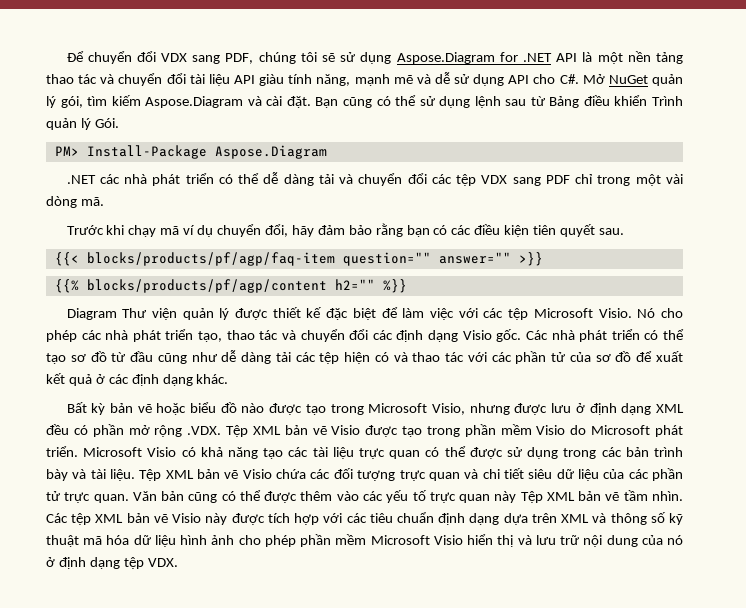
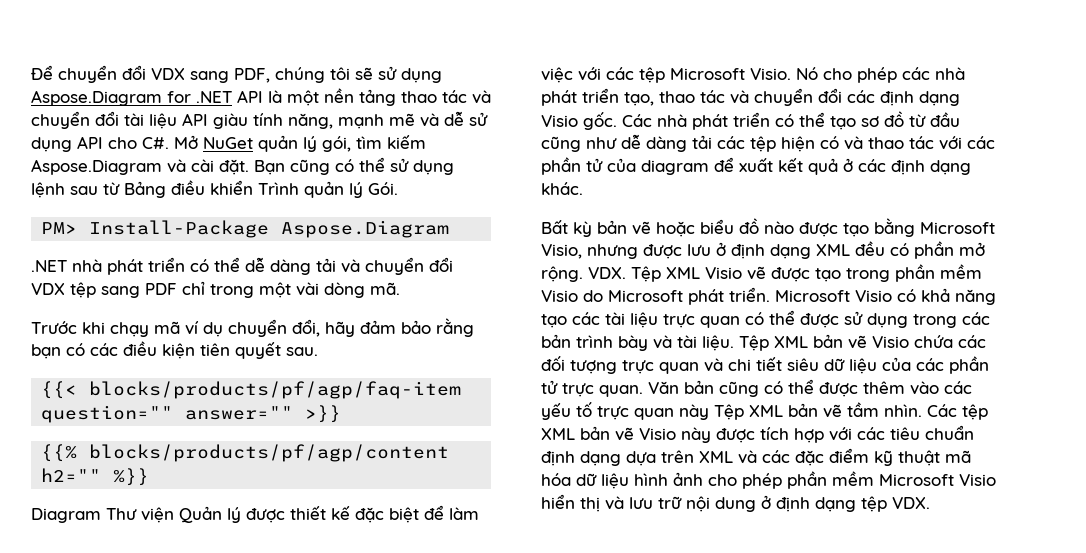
- .NET các nhà phát triển có thể dễ dàng tải và chuyển đổi các tệp VDX sang PDF chỉ trong một vài dòng mã.
+ .NET nhà phát triển có thể dễ dàng tải và chuyển đổi VDX tệp sang PDF chỉ trong một vài dòng mã.
- Diagram Thư viện quản lý được thiết kế đặc biệt để làm việc với các tệp Microsoft Visio.
+ Diagram Thư viện Quản lý được thiết kế đặc biệt để làm việc với các tệp Microsoft Visio.
- Các nhà phát triển có thể tạo sơ đồ từ đầu cũng như dễ dàng tải các tệp hiện có và thao tác với các phần tử của sơ đồ để xuất kết quả ở các định dạng khác.
+ Các nhà phát triển có thể tạo sơ đồ từ đầu cũng như dễ dàng tải các tệp hiện có và thao tác với các phần tử của diagram để xuất kết quả ở các định dạng khác.
- Bất kỳ bản vẽ hoặc biểu đồ nào được tạo trong Microsoft Visio, nhưng được lưu ở định dạng XML đều có phần mở rộng .VDX. Tệp XML bản vẽ Visio được tạo trong phần mềm Visio do Microsoft phát triển.
+ Bất kỳ bản vẽ hoặc biểu đồ nào được tạo bằng Microsoft Visio, nhưng được lưu ở định dạng XML đều có phần mở rộng. VDX. Tệp XML Visio vẽ được tạo trong phần mềm Visio do Microsoft phát triển.
- Các tệp XML bản vẽ Visio này được tích hợp với các tiêu chuẩn định dạng dựa trên XML và thông số kỹ thuật mã hóa dữ liệu hình ảnh cho phép phần mềm Microsoft Visio hiển thị và lưu trữ nội dung của nó ở định dạng tệp VDX.
+ Các tệp XML bản vẽ Visio này được tích hợp với các tiêu chuẩn định dạng dựa trên XML và các đặc điểm kỹ thuật mã hóa dữ liệu hình ảnh cho phép phần mềm Microsoft Visio hiển thị và lưu trữ nội dung ở định dạng tệp VDX.

